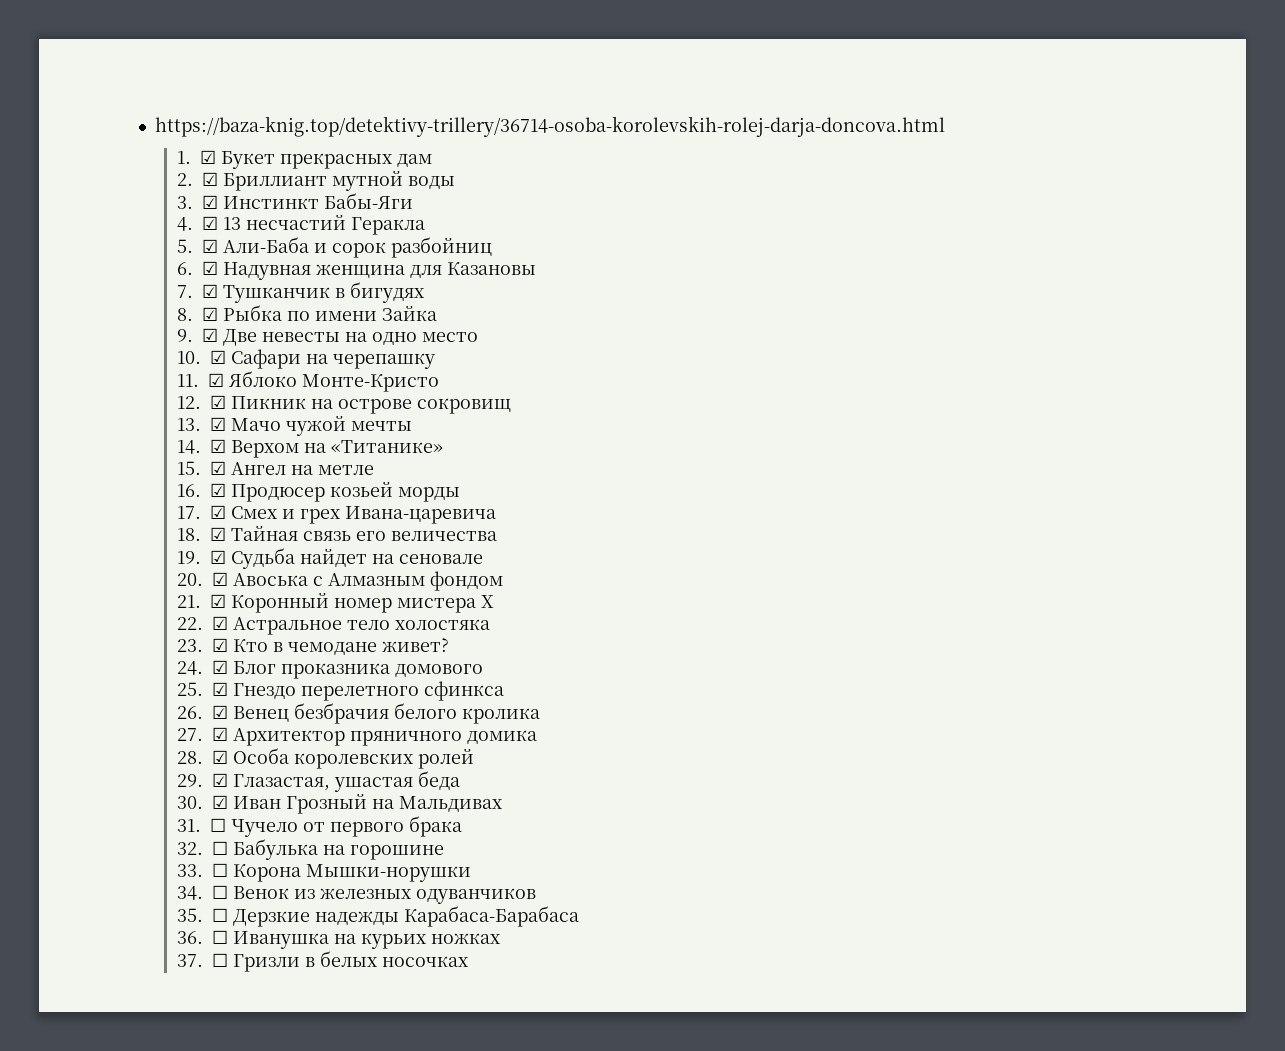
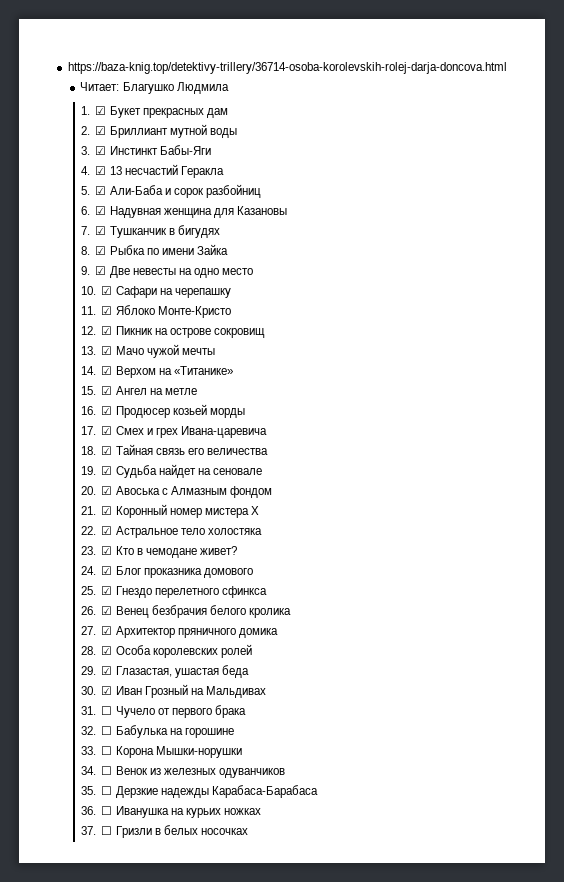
+ Читает: Благушко Людмила

